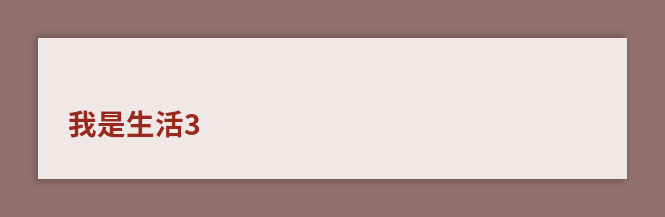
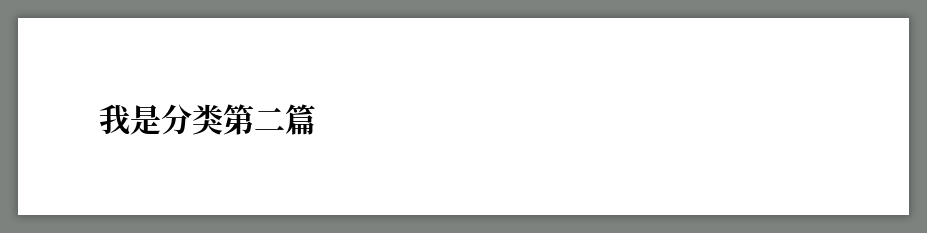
- 我是生活3
+ 我是分类第二篇

